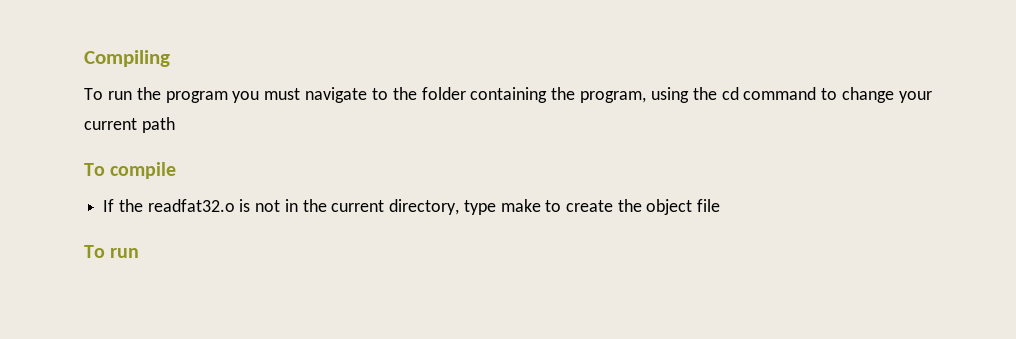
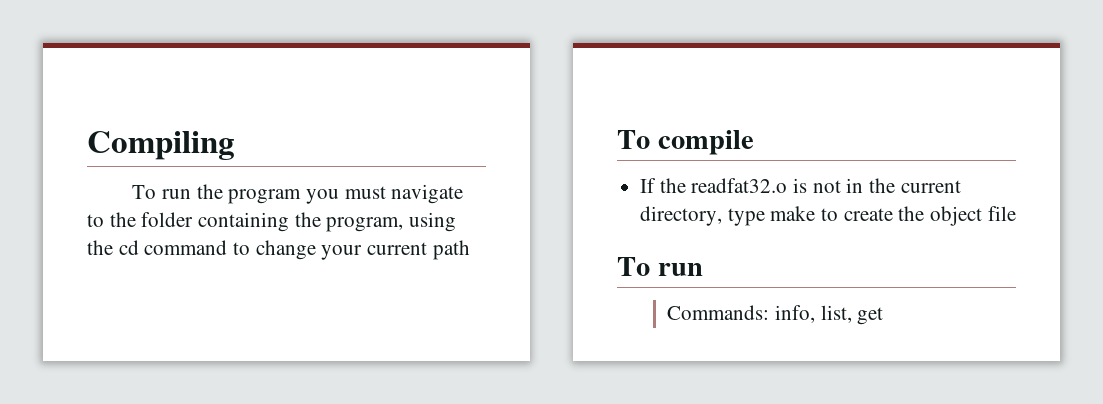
+ Commands: info, list, get

